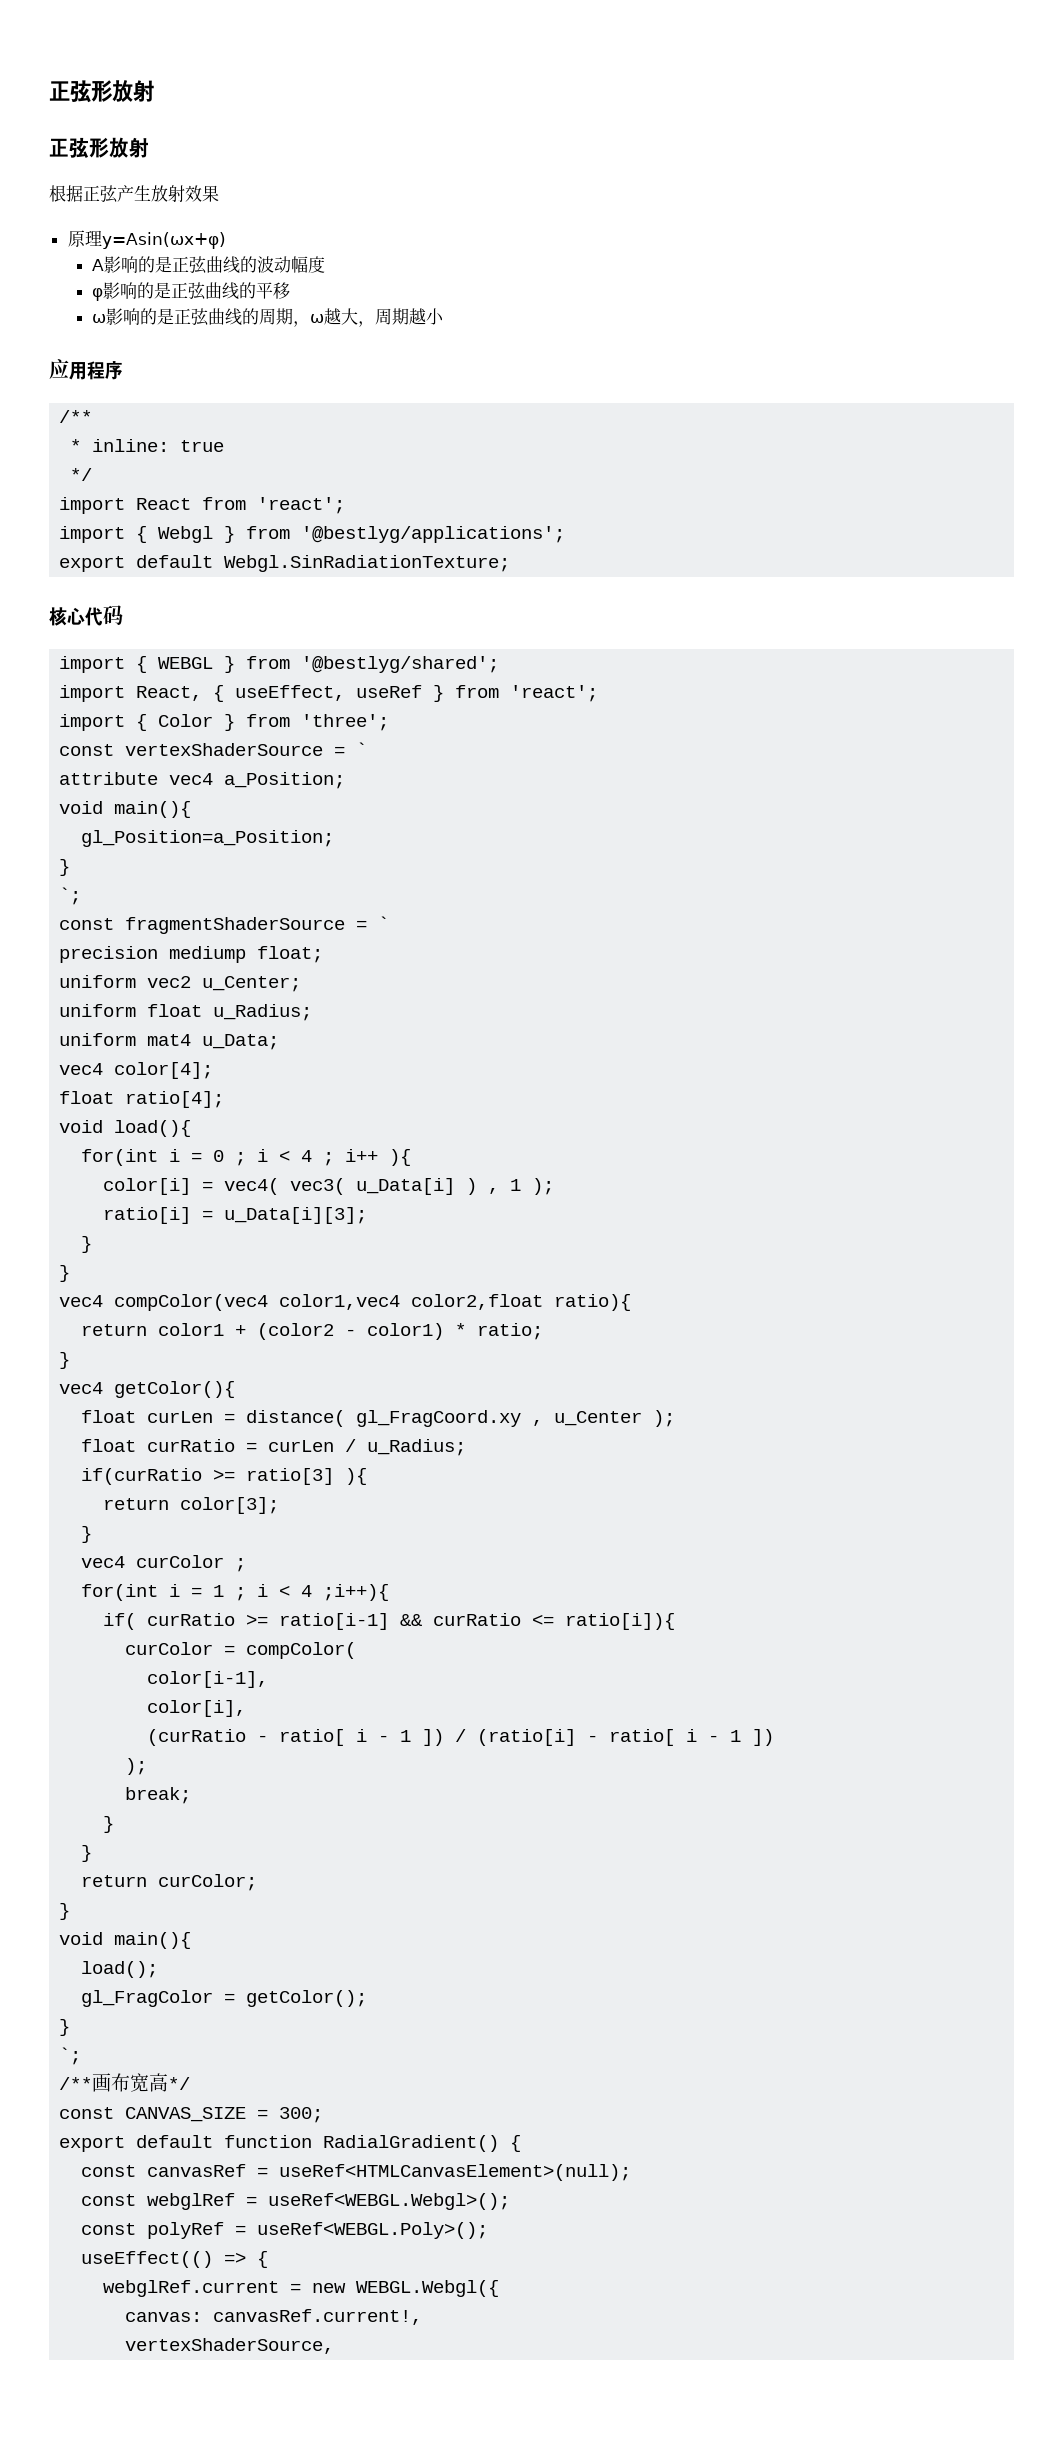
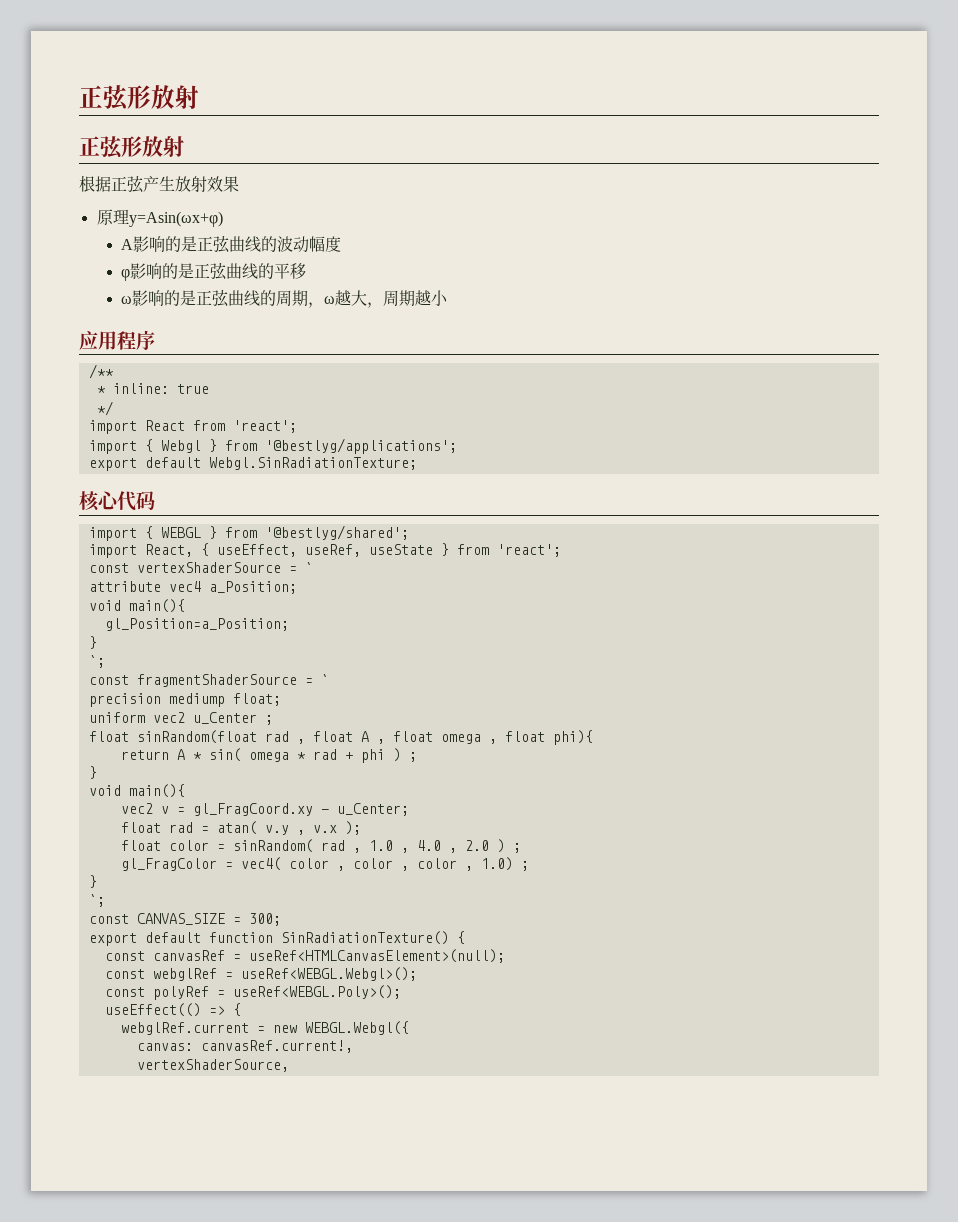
- import React, { useEffect, useRef } from 'react';
+ import React, { useEffect, useRef, useState } from 'react';
- import { Color } from 'three';
- uniform vec2 u_Center;
- uniform float u_Radius;
- uniform mat4 u_Data;
- vec4 color[4];
- float ratio[4];
- void load(){
- for(int i = 0 ; i < 4 ; i++ ){
- color[i] = vec4( vec3( u_Data[i] ) , 1 );
- ratio[i] = u_Data[i][3];
- }
- }
- vec4 compColor(vec4 color1,vec4 color2,float ratio){
- return color1 + (color2 - color1) * ratio;
- }
- vec4 getColor(){
- float curLen = distance( gl_FragCoord.xy , u_Center );
- float curRatio = curLen / u_Radius;
- if(curRatio >= ratio[3] ){
- return color[3];
- }
- vec4 curColor ;
- for(int i = 1 ; i < 4 ;i++){
- if( curRatio >= ratio[i-1] && curRatio <= ratio[i]){
- curColor = compColor(
- color[i-1],
- color[i],
- (curRatio - ratio[ i - 1 ]) / (ratio[i] - ratio[ i - 1 ])
- );
- break;
- }
- }
- return curColor;
+ uniform vec2 u_Center ;
+ float sinRandom(float rad , float A , float omega , float phi){
+ return A * sin( omega * rad + phi ) ;
  }
  void main(){
- load();
- gl_FragColor = getColor();
+ vec2 v = gl_FragCoord.xy - u_Center;
+ float rad = atan( v.y , v.x );
+ float color = sinRandom( rad , 1.0 , 4.0 , 2.0 ) ;
+ gl_FragColor = vec4( color , color , color , 1.0) ;
  }
  `;
- /**画布宽高*/
- export default function RadialGradient() {
+ export default function SinRadiationTexture() {

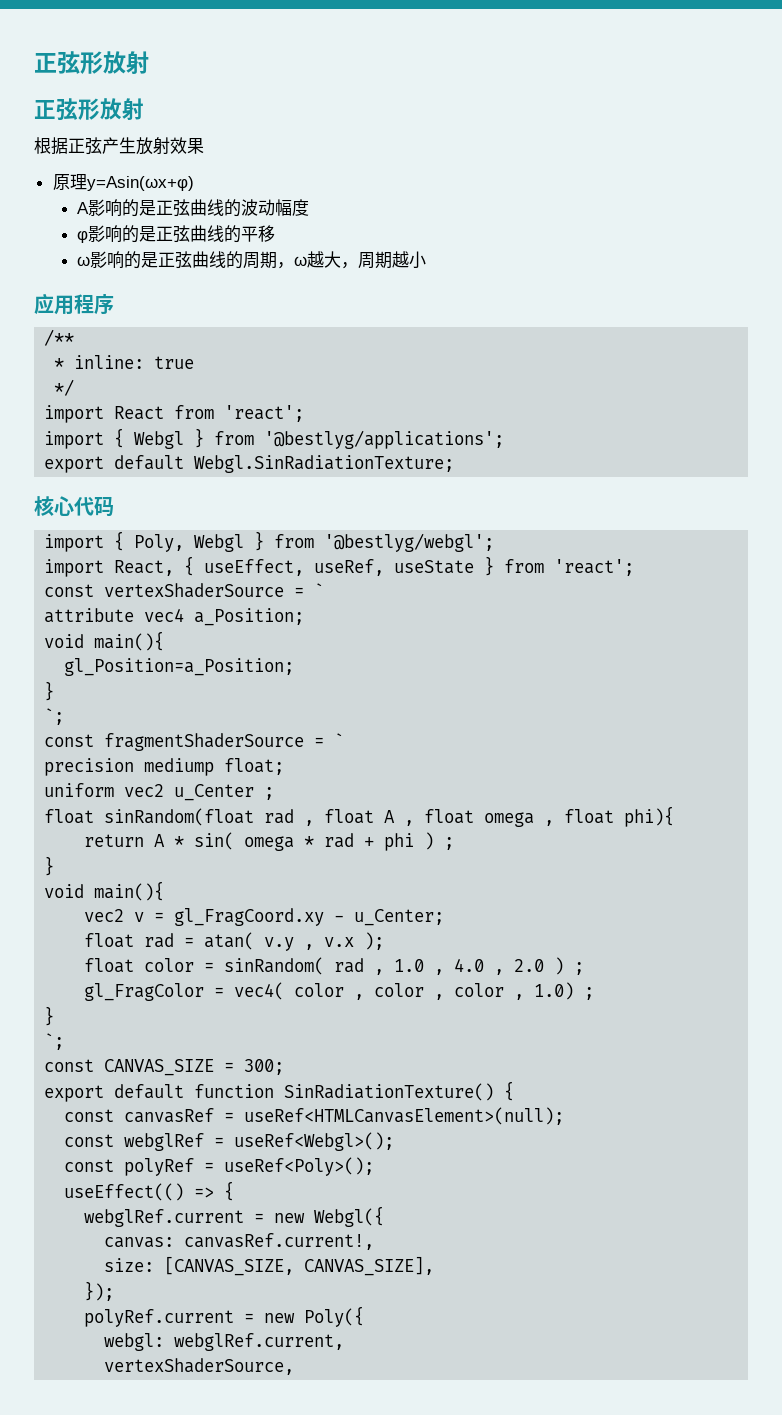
- import { WEBGL } from '@bestlyg/shared';
+ import { Poly, Webgl } from '@bestlyg/webgl';
- const webglRef = useRef<WEBGL.Webgl>();
+ const webglRef = useRef<Webgl>();
- const polyRef = useRef<WEBGL.Poly>();
+ const polyRef = useRef<Poly>();
- webglRef.current = new WEBGL.Webgl({
+ webglRef.current = new Webgl({
+ size: [CANVAS_SIZE, CANVAS_SIZE],
+ });
+ polyRef.current = new Poly({
+ webgl: webglRef.current,

